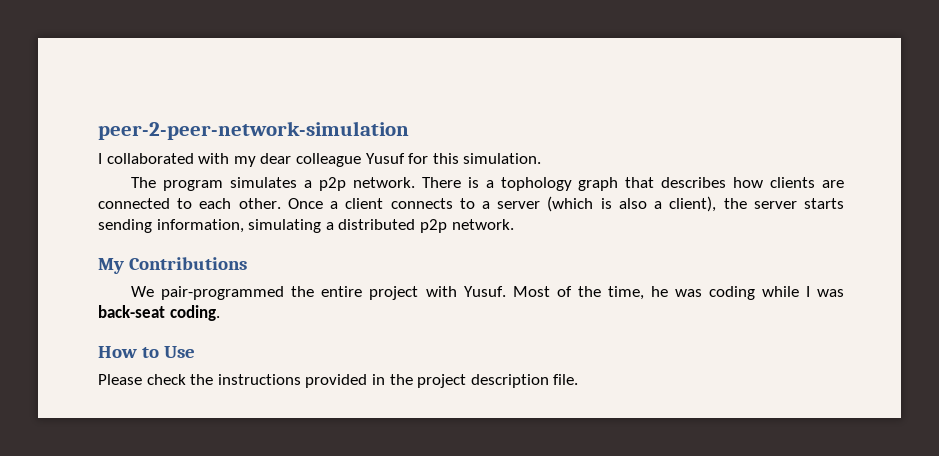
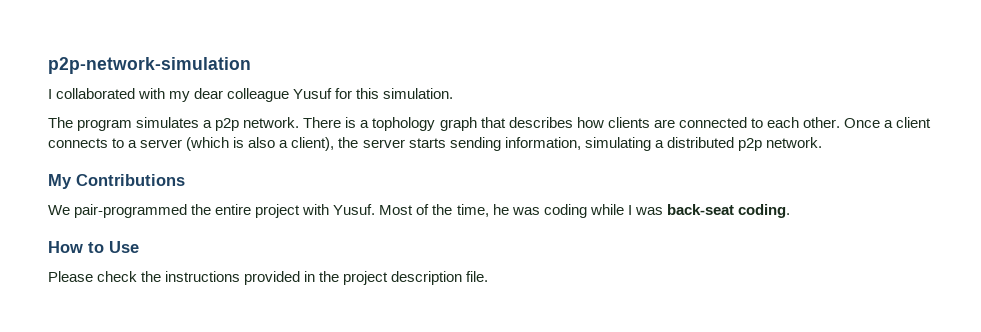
- peer-2-peer-network-simulation
+ p2p-network-simulation

